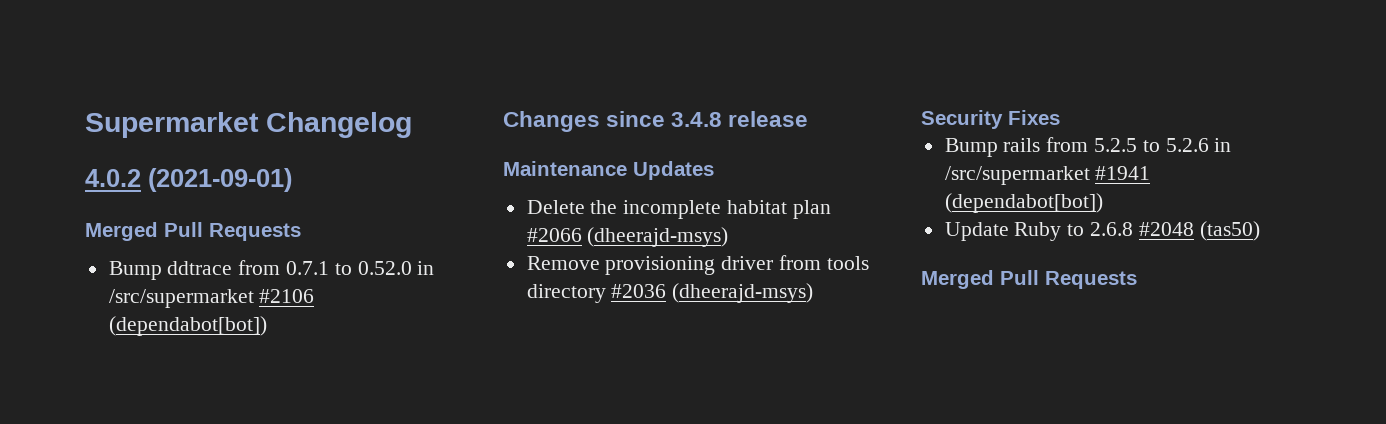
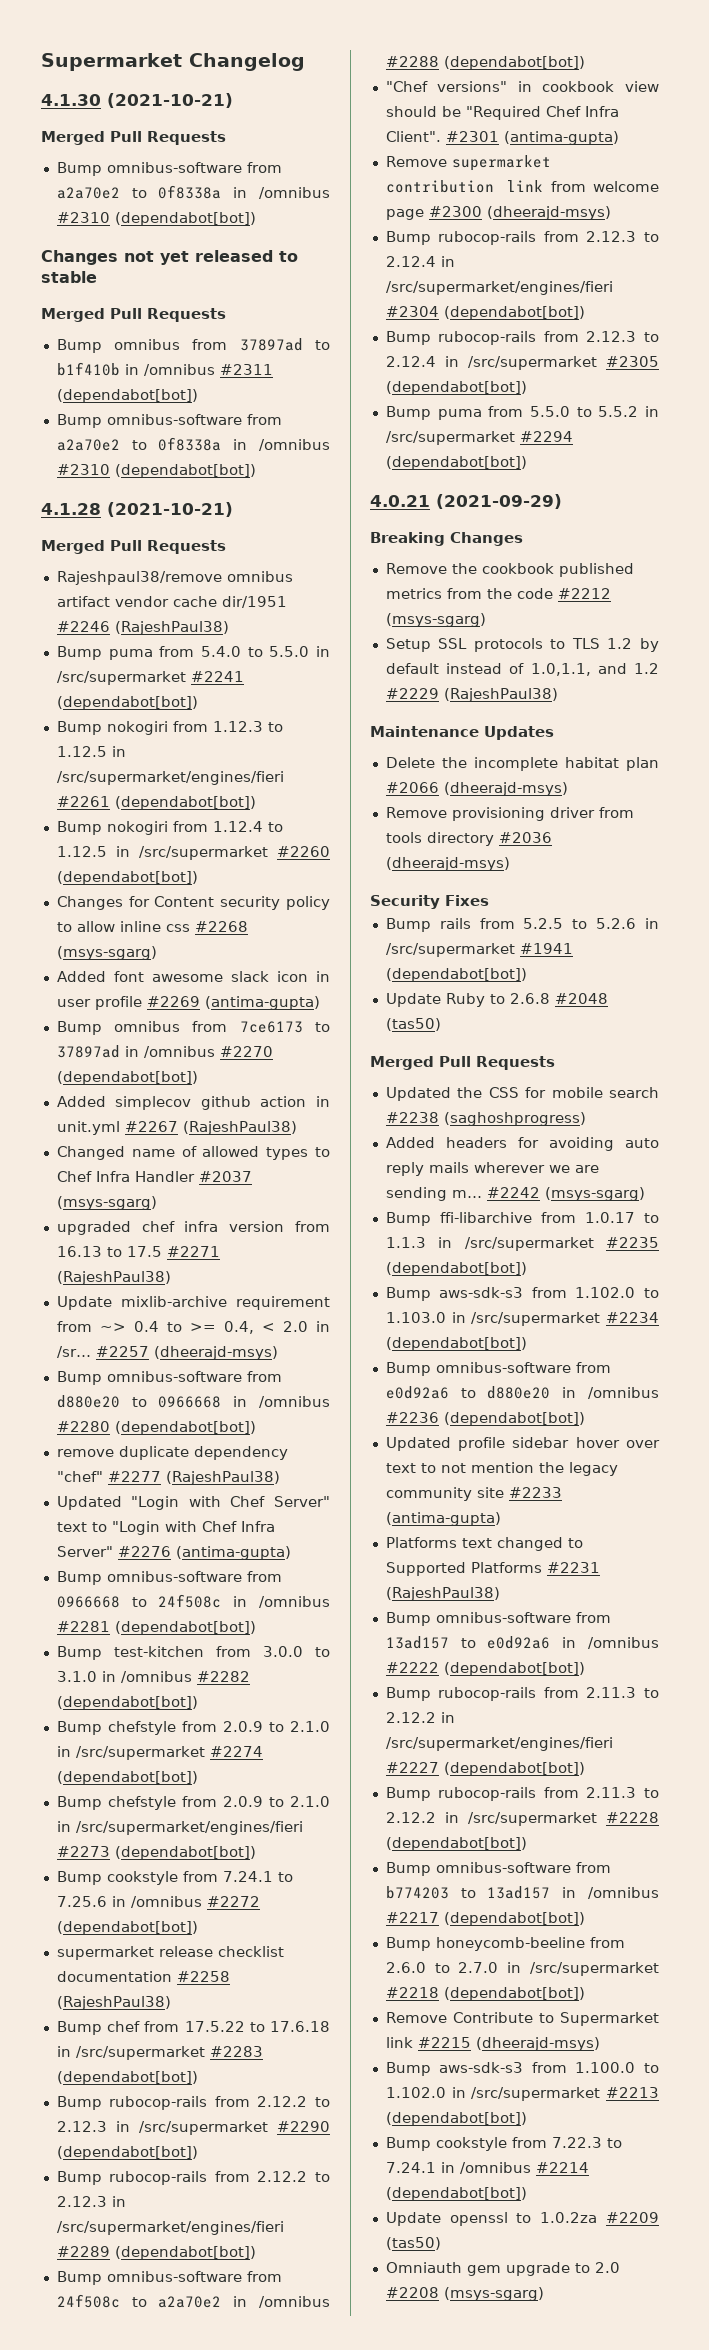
- 4.0.2 (2021-09-01)
+ 4.1.30 (2021-10-21)
  Merged Pull Requests
- Bump ddtrace from 0.7.1 to 0.52.0 in /src/supermarket #2106 (dependabot[bot])
- Changes since 3.4.8 release
+ Bump omnibus-software from a2a70e2 to 0f8338a in /omnibus #2310 (dependabot[bot])
+ Changes not yet released to stable
+ Merged Pull Requests
+ Bump omnibus from 37897ad to b1f410b in /omnibus #2311 (dependabot[bot])
+ Bump omnibus-software from a2a70e2 to 0f8338a in /omnibus #2310 (dependabot[bot])
+ 4.1.28 (2021-10-21)
+ Merged Pull Requests
+ Rajeshpaul38/remove omnibus artifact vendor cache dir/1951 #2246 (RajeshPaul38)
+ Bump puma from 5.4.0 to 5.5.0 in /src/supermarket #2241 (dependabot[bot])
+ Bump nokogiri from 1.12.3 to 1.12.5 in /src/supermarket/engines/fieri #2261 (dependabot[bot])
+ Bump nokogiri from 1.12.4 to 1.12.5 in /src/supermarket #2260 (dependabot[bot])
+ Changes for Content security policy to allow inline css #2268 (msys-sgarg)
+ Added font awesome slack icon in user profile #2269 (antima-gupta)
+ Bump omnibus from 7ce6173 to 37897ad in /omnibus #2270 (dependabot[bot])
+ Added simplecov github action in unit.yml #2267 (RajeshPaul38)
+ Changed name of allowed types to Chef Infra Handler #2037 (msys-sgarg)
+ upgraded chef infra version from 16.13 to 17.5 #2271 (RajeshPaul38)
+ Update mixlib-archive requirement from ~> 0.4 to >= 0.4, < 2.0 in /sr… #2257 (dheerajd-msys)
+ Bump omnibus-software from d880e20 to 0966668 in /omnibus #2280 (dependabot[bot])
+ remove duplicate dependency "chef" #2277 (RajeshPaul38)
+ Updated "Login with Chef Server" text to "Login with Chef Infra Server" #2276 (antima-gupta)
+ Bump omnibus-software from 0966668 to 24f508c in /omnibus #2281 (dependabot[bot])
+ Bump test-kitchen from 3.0.0 to 3.1.0 in /omnibus #2282 (dependabot[bot])
+ Bump chefstyle from 2.0.9 to 2.1.0 in /src/supermarket #2274 (dependabot[bot])
+ Bump chefstyle from 2.0.9 to 2.1.0 in /src/supermarket/engines/fieri #2273 (dependabot[bot])
+ Bump cookstyle from 7.24.1 to 7.25.6 in /omnibus #2272 (dependabot[bot])
+ supermarket release checklist documentation #2258 (RajeshPaul38)
+ Bump chef from 17.5.22 to 17.6.18 in /src/supermarket #2283 (dependabot[bot])
+ Bump rubocop-rails from 2.12.2 to 2.12.3 in /src/supermarket #2290 (dependabot[bot])
+ Bump rubocop-rails from 2.12.2 to 2.12.3 in /src/supermarket/engines/fieri #2289 (dependabot[bot])
+ Bump omnibus-software from 24f508c to a2a70e2 in /omnibus #2288 (dependabot[bot])
+ "Chef versions" in cookbook view should be "Required Chef Infra Client". #2301 (antima-gupta)
+ Remove supermarket contribution link from welcome page #2300 (dheerajd-msys)
+ Bump rubocop-rails from 2.12.3 to 2.12.4 in /src/supermarket/engines/fieri #2304 (dependabot[bot])
+ Bump rubocop-rails from 2.12.3 to 2.12.4 in /src/supermarket #2305 (dependabot[bot])
+ Bump puma from 5.5.0 to 5.5.2 in /src/supermarket #2294 (dependabot[bot])
+ 4.0.21 (2021-09-29)
+ Breaking Changes
+ Remove the cookbook published metrics from the code #2212 (msys-sgarg)
+ Setup SSL protocols to TLS 1.2 by default instead of 1.0,1.1, and 1.2 #2229 (RajeshPaul38)
+ Updated the CSS for mobile search #2238 (saghoshprogress)
+ Added headers for avoiding auto reply mails wherever we are sending m… #2242 (msys-sgarg)
+ Bump ffi-libarchive from 1.0.17 to 1.1.3 in /src/supermarket #2235 (dependabot[bot])
+ Bump aws-sdk-s3 from 1.102.0 to 1.103.0 in /src/supermarket #2234 (dependabot[bot])
+ Bump omnibus-software from e0d92a6 to d880e20 in /omnibus #2236 (dependabot[bot])
+ Updated profile sidebar hover over text to not mention the legacy community site #2233 (antima-gupta)
+ Platforms text changed to Supported Platforms #2231 (RajeshPaul38)
+ Bump omnibus-software from 13ad157 to e0d92a6 in /omnibus #2222 (dependabot[bot])
+ Bump rubocop-rails from 2.11.3 to 2.12.2 in /src/supermarket/engines/fieri #2227 (dependabot[bot])
+ Bump rubocop-rails from 2.11.3 to 2.12.2 in /src/supermarket #2228 (dependabot[bot])
+ Bump omnibus-software from b774203 to 13ad157 in /omnibus #2217 (dependabot[bot])
+ Bump honeycomb-beeline from 2.6.0 to 2.7.0 in /src/supermarket #2218 (dependabot[bot])
+ Remove Contribute to Supermarket link #2215 (dheerajd-msys)
+ Bump aws-sdk-s3 from 1.100.0 to 1.102.0 in /src/supermarket #2213 (dependabot[bot])
+ Bump cookstyle from 7.22.3 to 7.24.1 in /omnibus #2214 (dependabot[bot])
+ Update openssl to 1.0.2za #2209 (tas50)
+ Omniauth gem upgrade to 2.0 #2208 (msys-sgarg)

